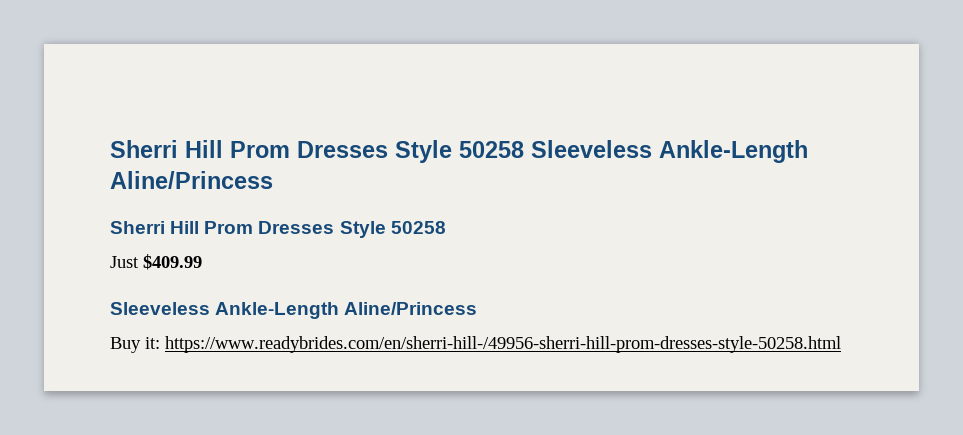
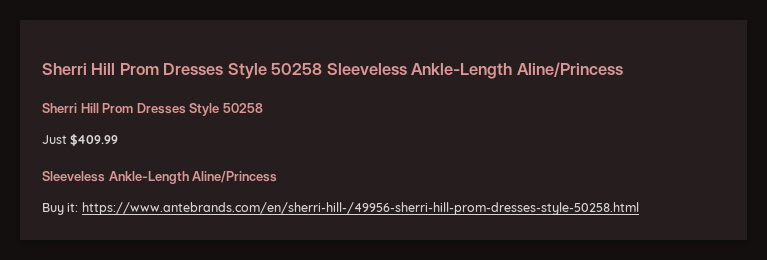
- Buy it: https://www.readybrides.com/en/sherri-hill-/49956-sherri-hill-prom-dresses-style-50258.html
+ Buy it: https://www.antebrands.com/en/sherri-hill-/49956-sherri-hill-prom-dresses-style-50258.html

